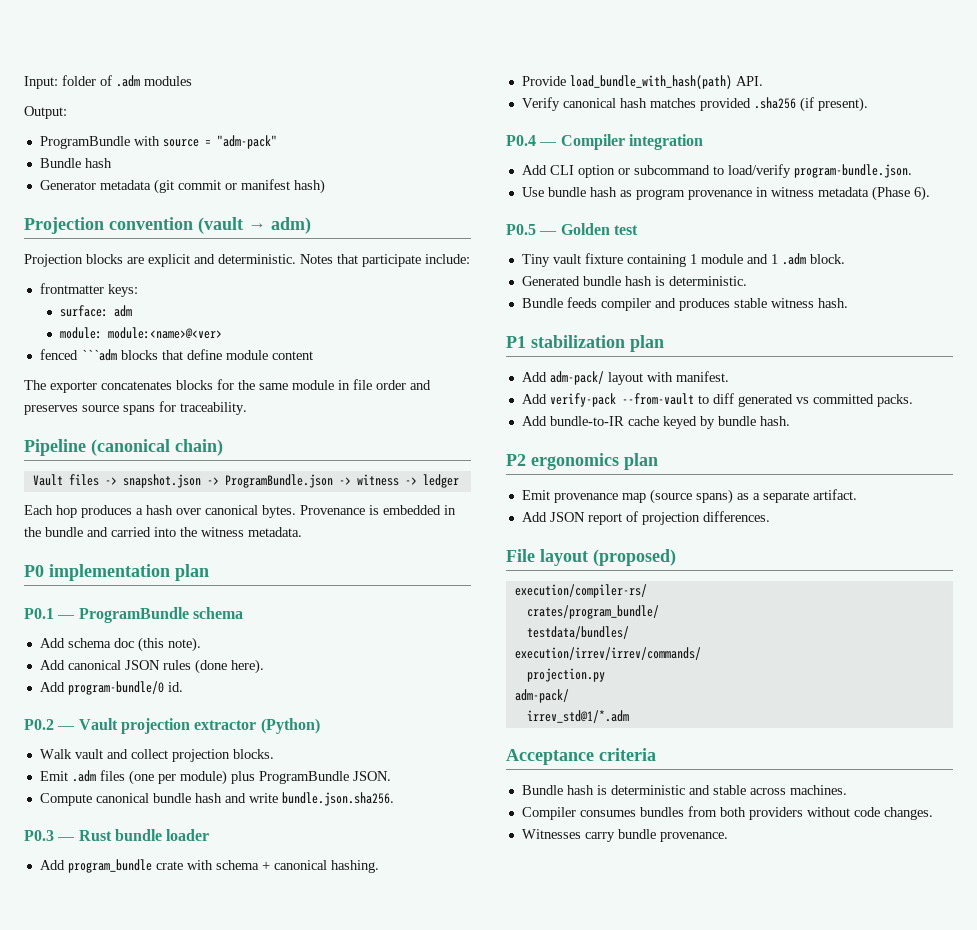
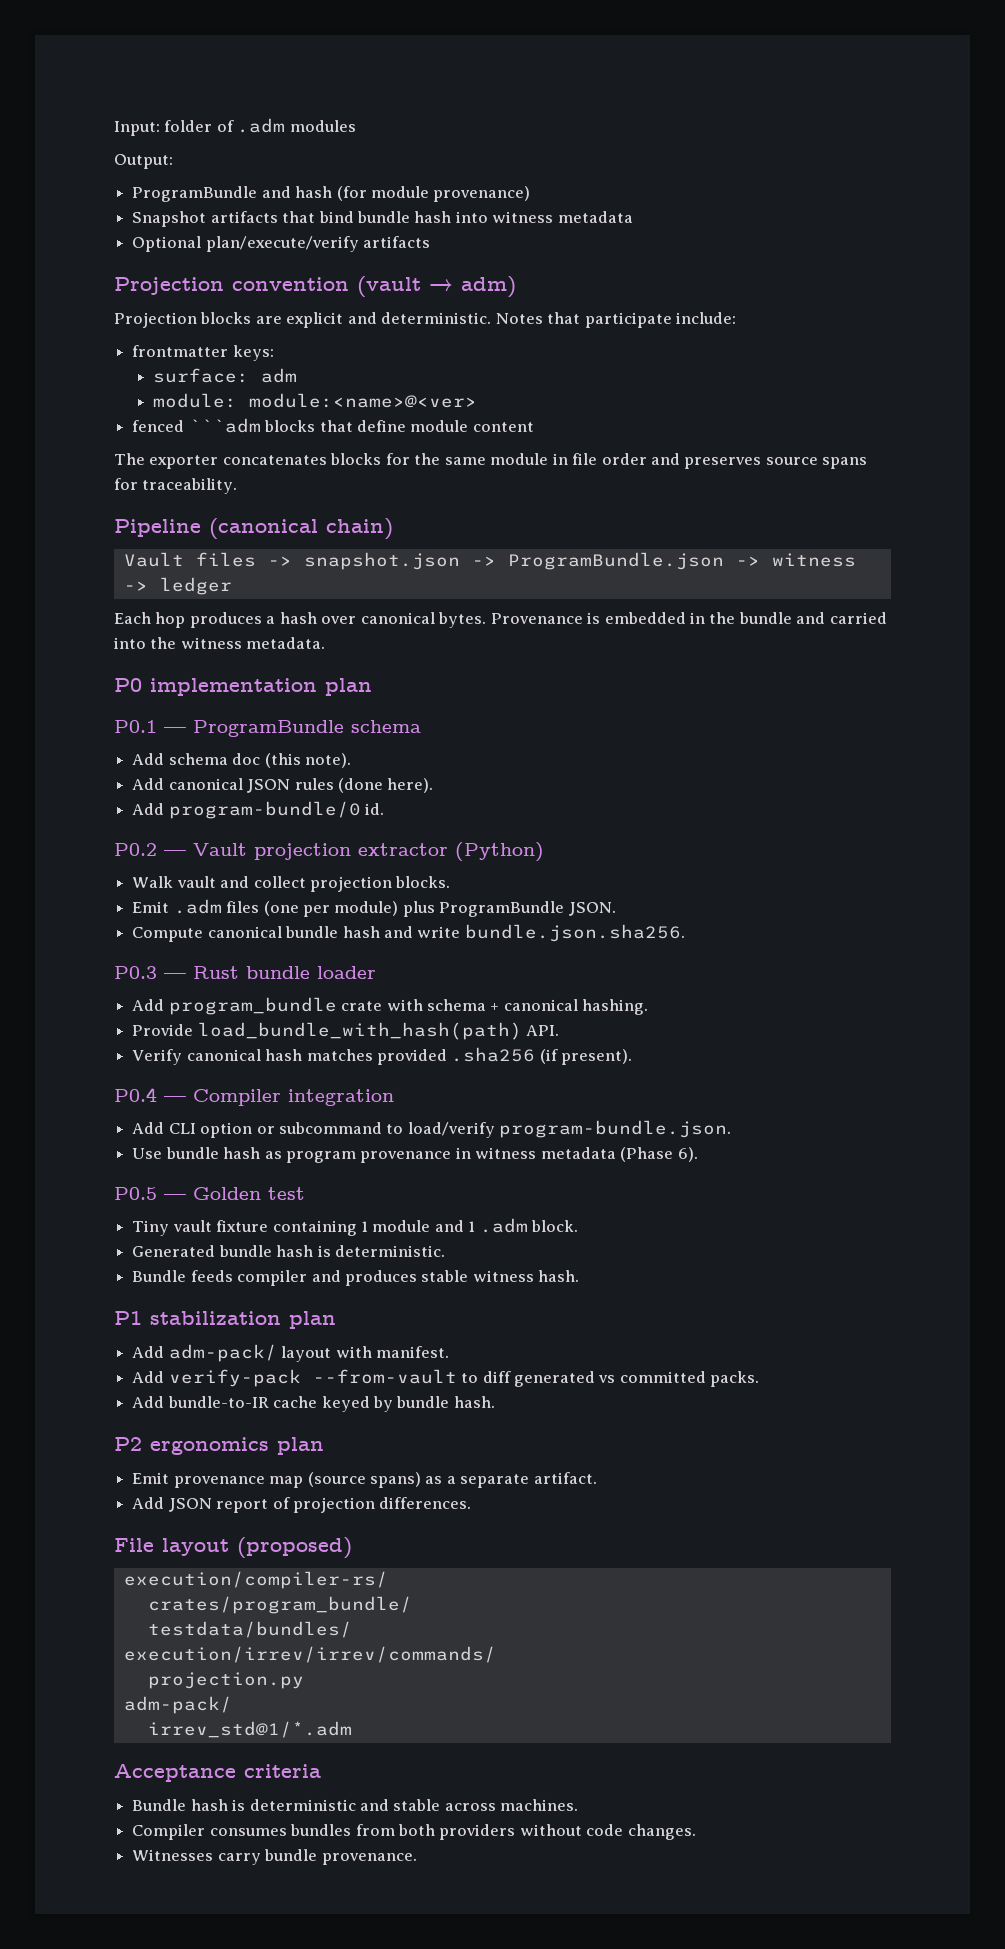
- ProgramBundle with source = "adm-pack"
- Bundle hash
- Generator metadata (git commit or manifest hash)
+ ProgramBundle and hash (for module provenance)
+ Snapshot artifacts that bind bundle hash into witness metadata
+ Optional plan/execute/verify artifacts

